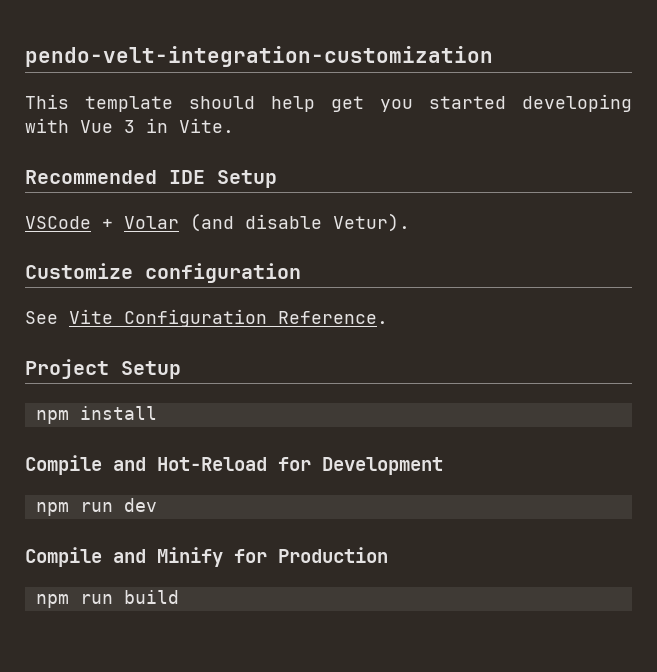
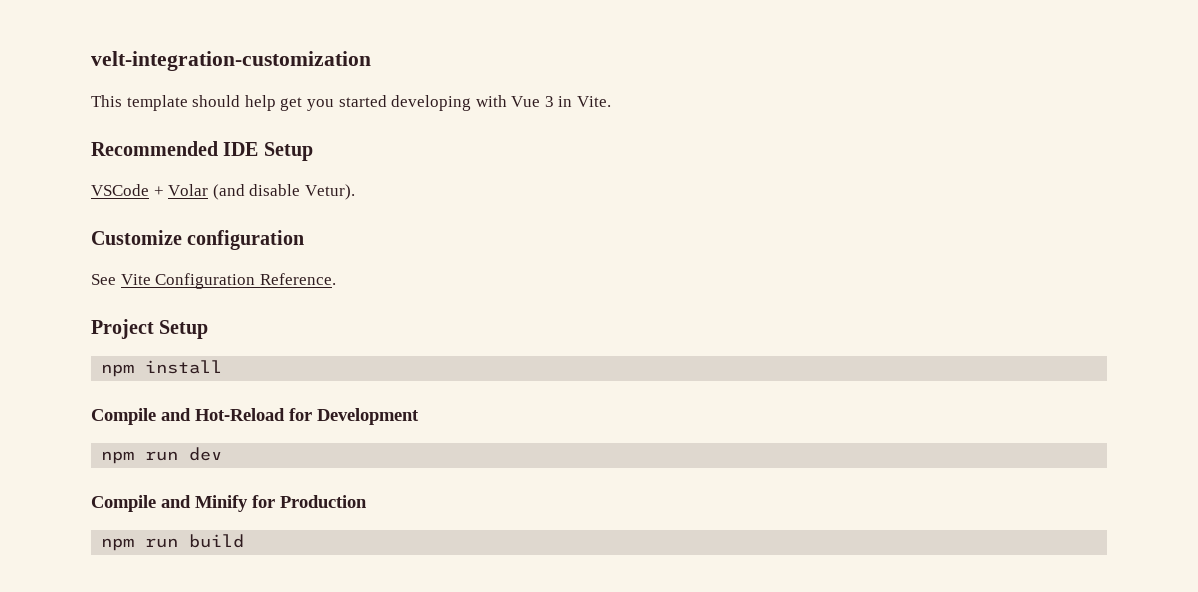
- pendo-velt-integration-customization
+ velt-integration-customization

